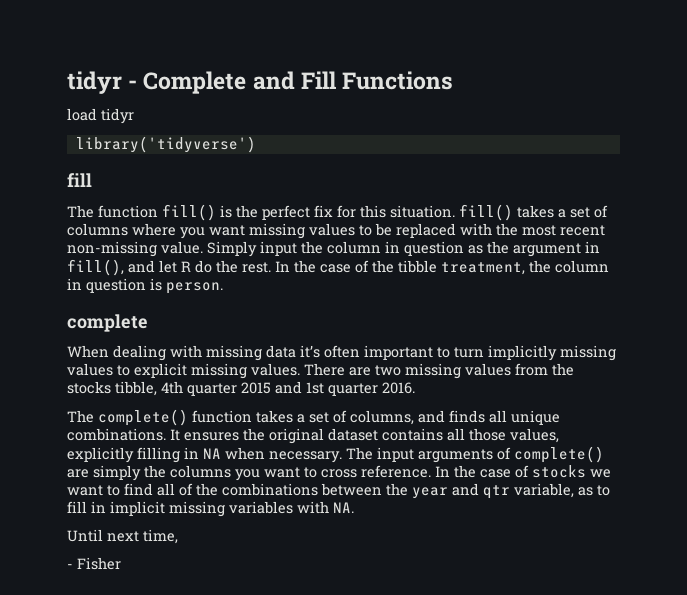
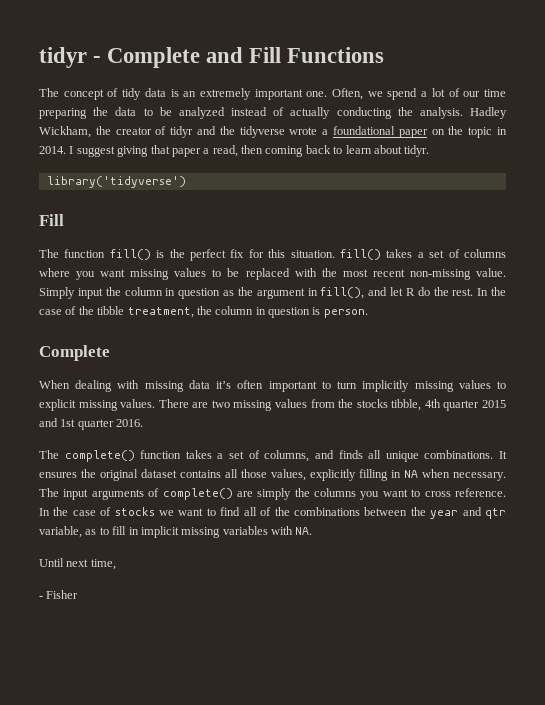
- load tidyr
+ The concept of tidy data is an extremely important one. Often, we spend a lot of our time preparing the data to be analyzed instead of actually conducting the analysis. Hadley Wickham, the creator of tidyr and the tidyverse wrote a foundational paper on the topic in 2014. I suggest giving that paper a read, then coming back to learn about tidyr.
  library('tidyverse')
- fill
+ Fill
  In the case of the tibble treatment, the column in question is person.
- complete
+ Complete

